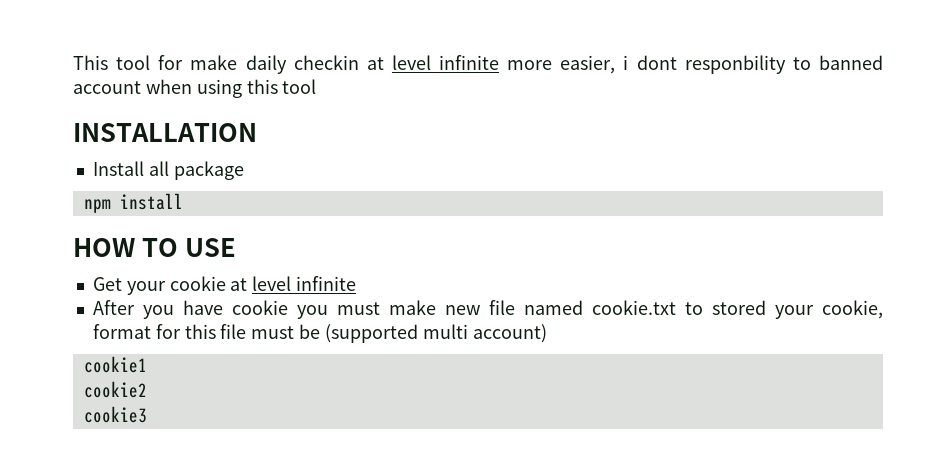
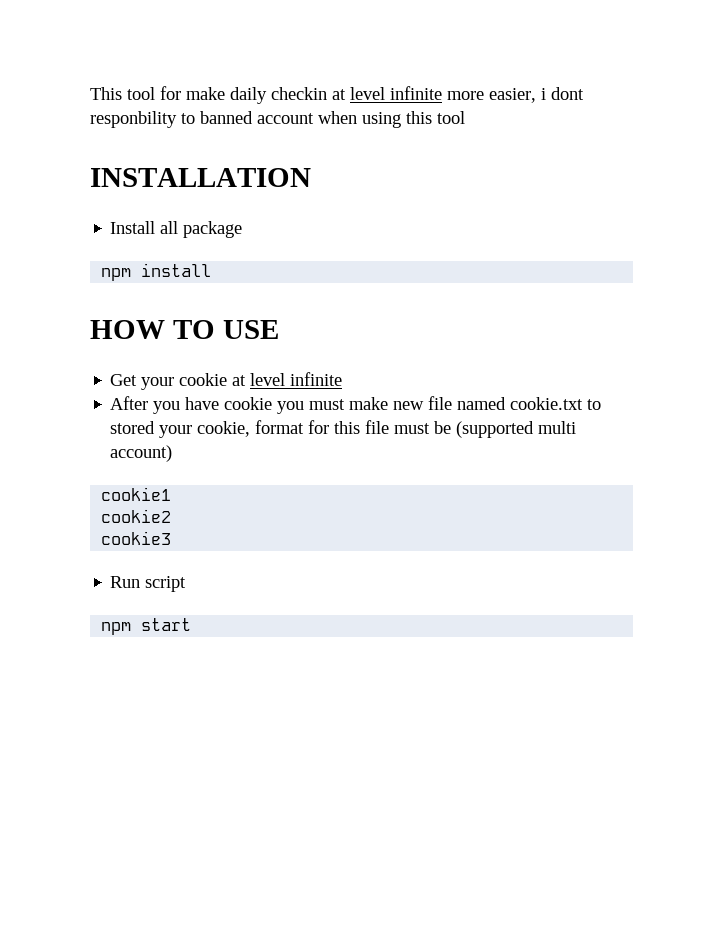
+ Run script
+ npm start

